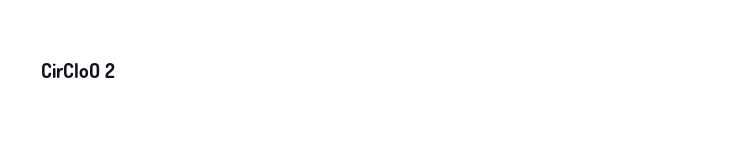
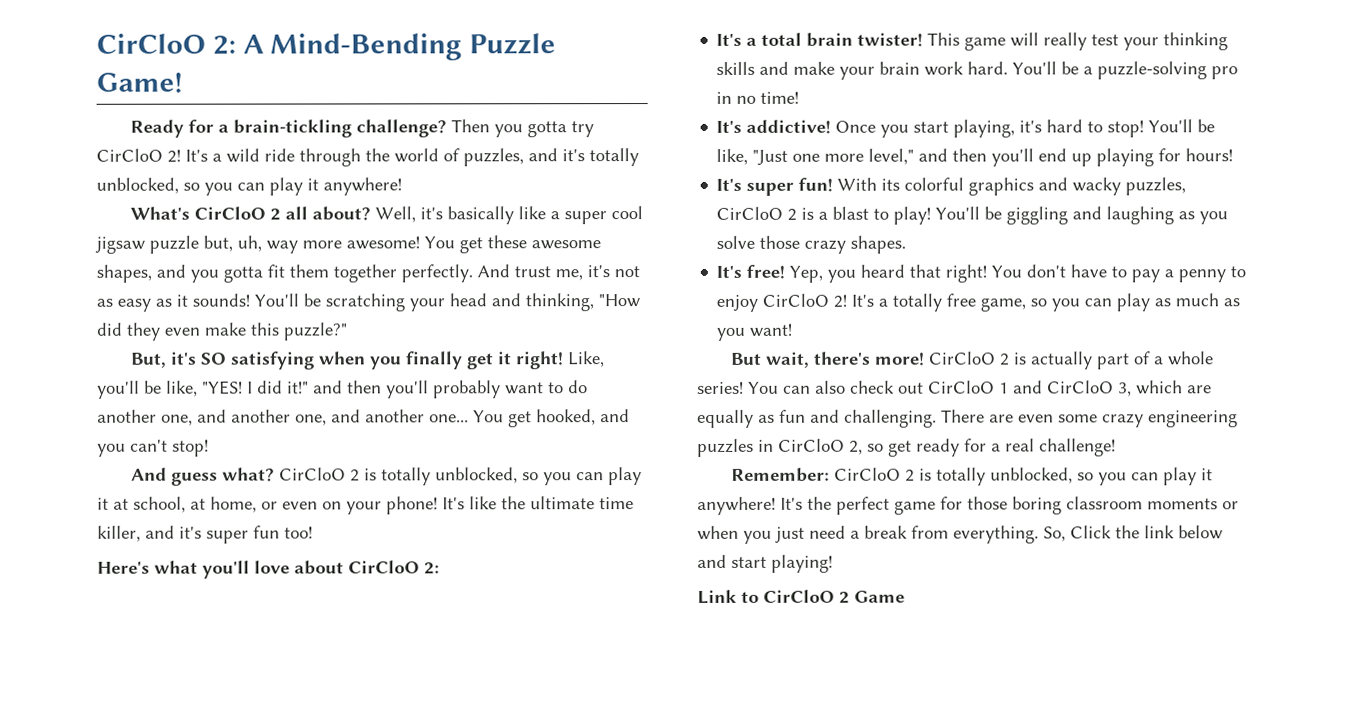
- CirCloO 2
+ CirCloO 2: A Mind-Bending Puzzle Game!
+ Ready for a brain-tickling challenge? Then you gotta try CirCloO 2! It's a wild ride through the world of puzzles, and it's totally unblocked, so you can play it anywhere!
+ What's CirCloO 2 all about? Well, it's basically like a super cool jigsaw puzzle but, uh, way more awesome! You get these awesome shapes, and you gotta fit them together perfectly. And trust me, it's not as easy as it sounds! You'll be scratching your head and thinking, "How did they even make this puzzle?"
+ But, it's SO satisfying when you finally get it right! Like, you'll be like, "YES! I did it!" and then you'll probably want to do another one, and another one, and another one... You get hooked, and you can't stop!
+ And guess what? CirCloO 2 is totally unblocked, so you can play it at school, at home, or even on your phone! It's like the ultimate time killer, and it's super fun too!
+ Here's what you'll love about CirCloO 2:
+ It's a total brain twister! This game will really test your thinking skills and make your brain work hard. You'll be a puzzle-solving pro in no time!
+ It's addictive! Once you start playing, it's hard to stop! You'll be like, "Just one more level," and then you'll end up playing for hours!
+ It's super fun! With its colorful graphics and wacky puzzles, CirCloO 2 is a blast to play! You'll be giggling and laughing as you solve those crazy shapes.
+ It's free! Yep, you heard that right! You don't have to pay a penny to enjoy CirCloO 2! It's a totally free game, so you can play as much as you want!
+ But wait, there's more! CirCloO 2 is actually part of a whole series! You can also check out CirCloO 1 and CirCloO 3, which are equally as fun and challenging. There are even some crazy engineering puzzles in CirCloO 2, so get ready for a real challenge!
+ Remember: CirCloO 2 is totally unblocked, so you can play it anywhere! It's the perfect game for those boring classroom moments or when you just need a break from everything. So, Click the link below and start playing!
+ Link to CirCloO 2 Game

